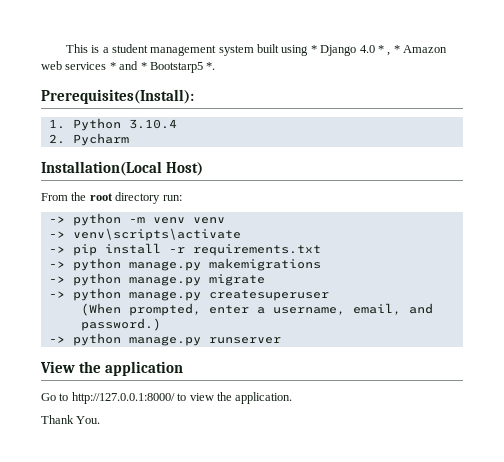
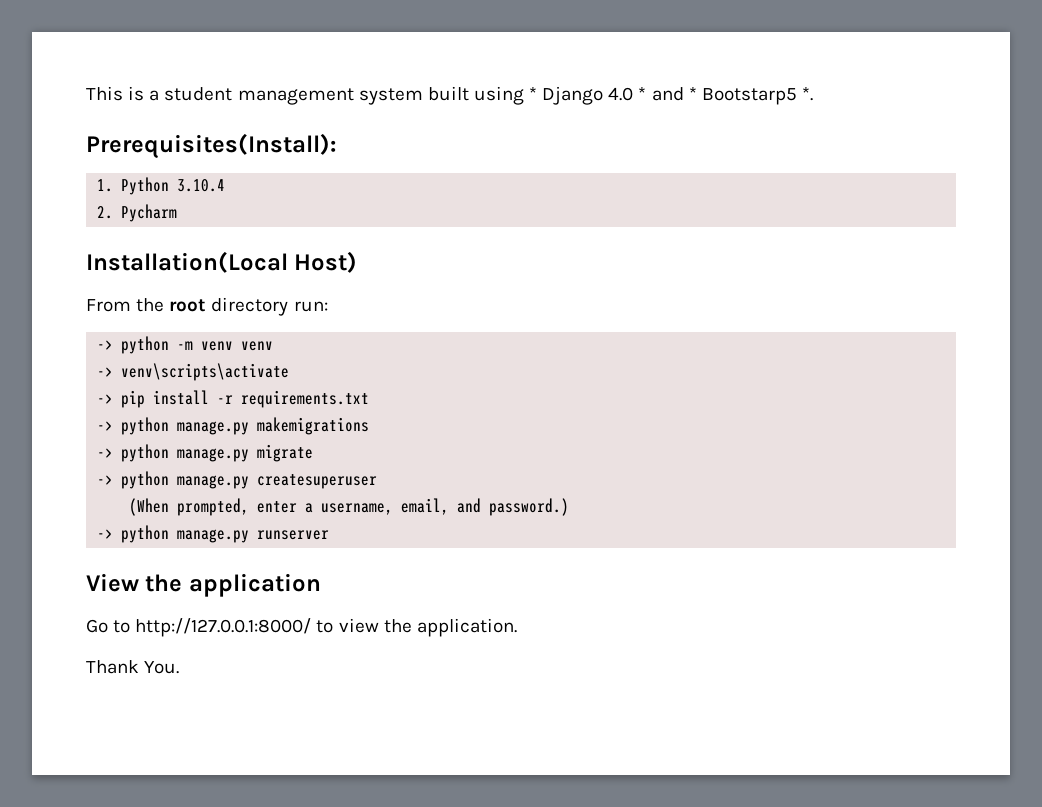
- This is a student management system built using * Django 4.0 * , * Amazon web services * and * Bootstarp5 *.
+ This is a student management system built using * Django 4.0 * and * Bootstarp5 *.

